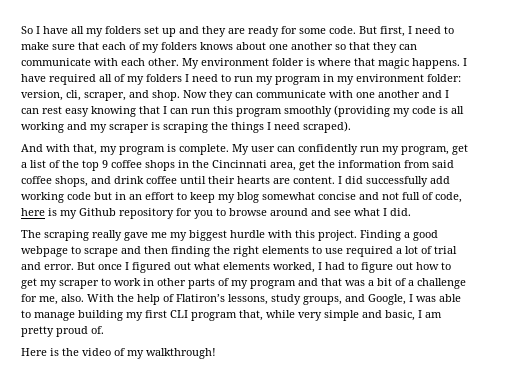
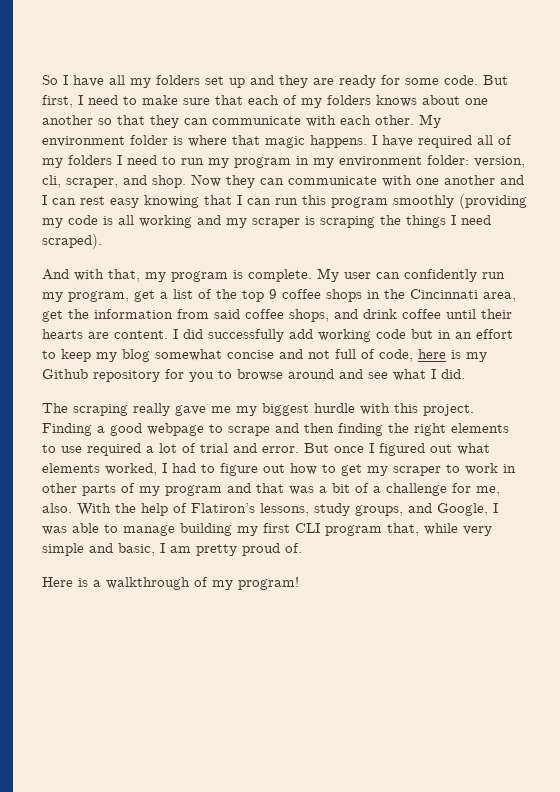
- Here is the video of my walkthrough!
+ Here is a walkthrough of my program!

